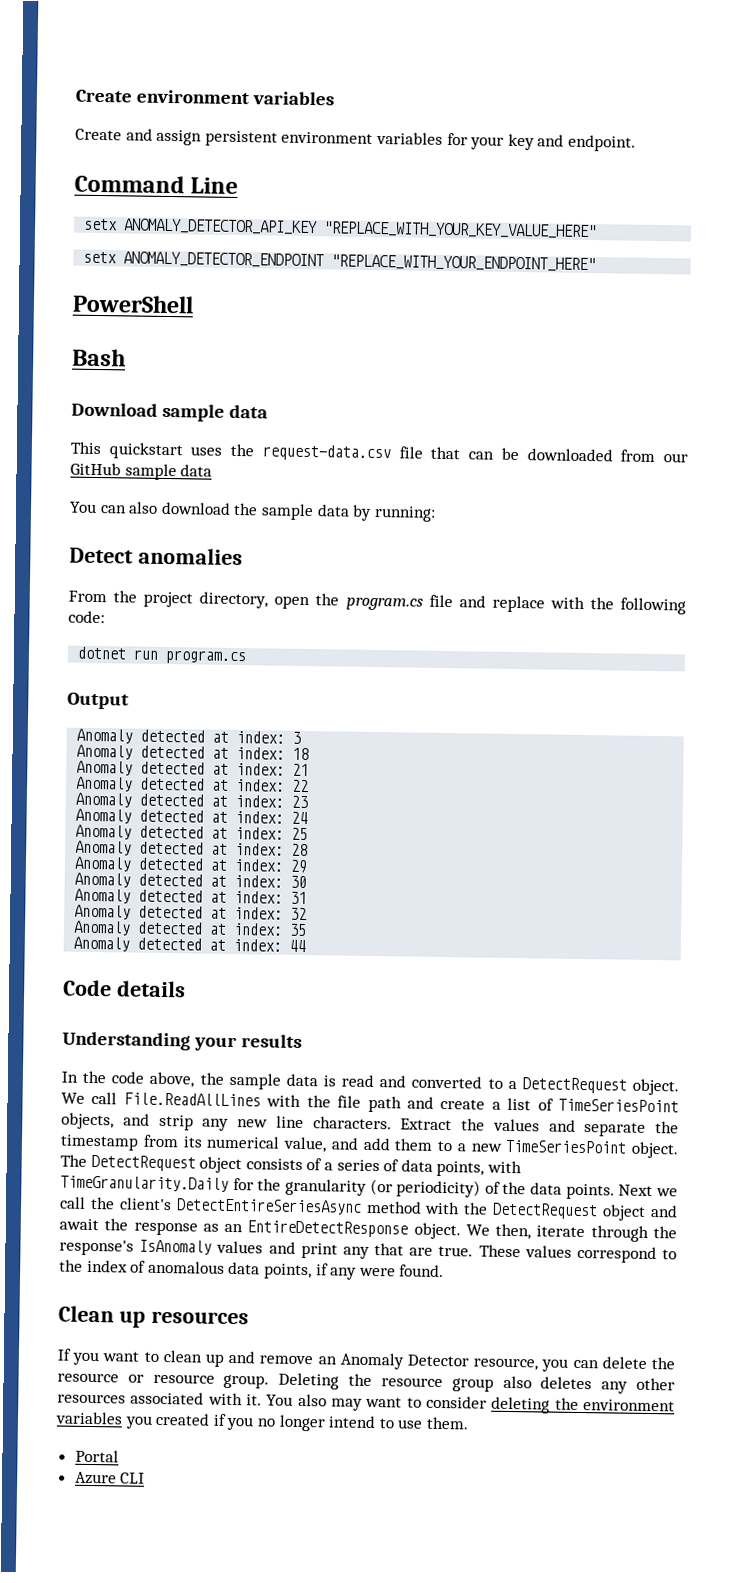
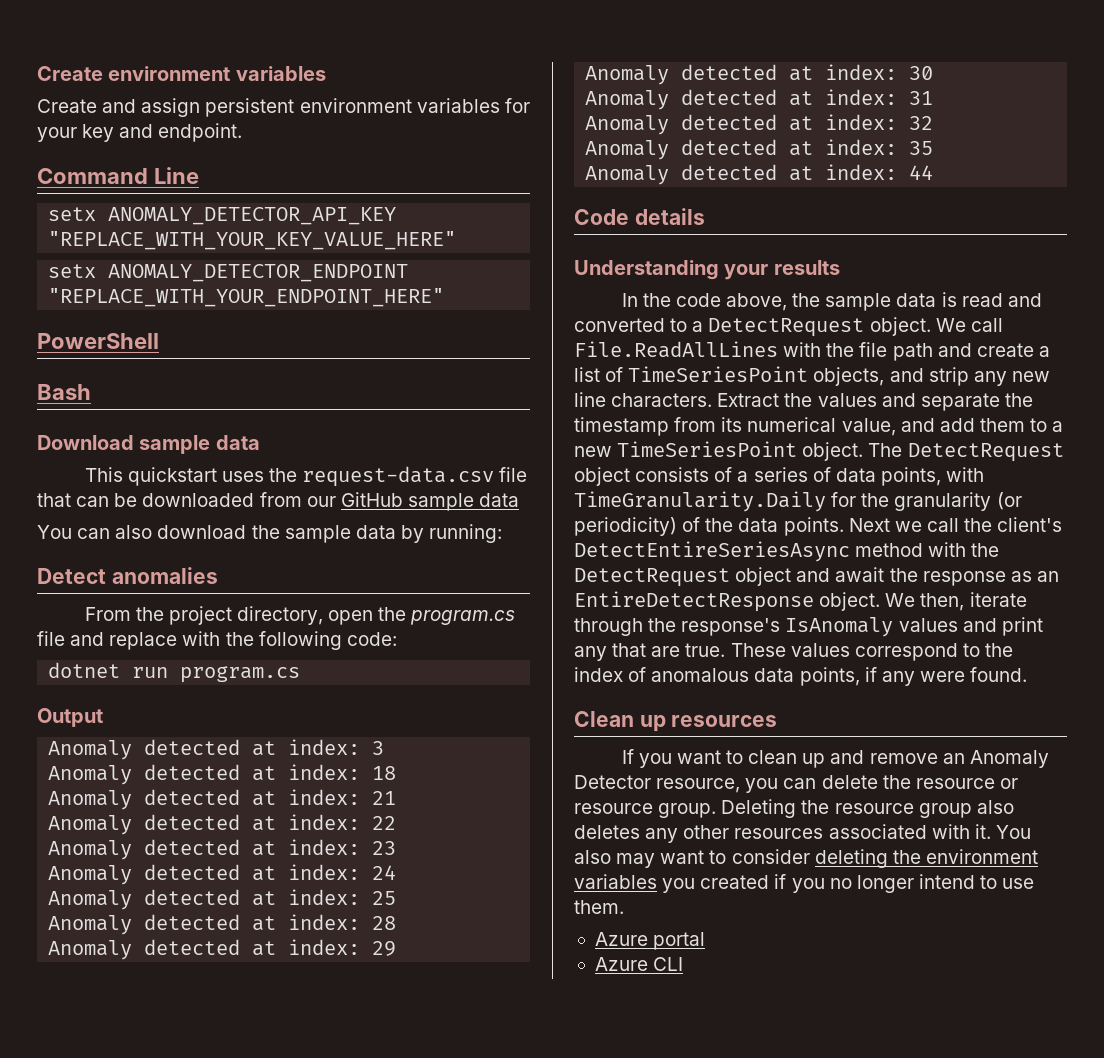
- Portal
+ Azure portal

